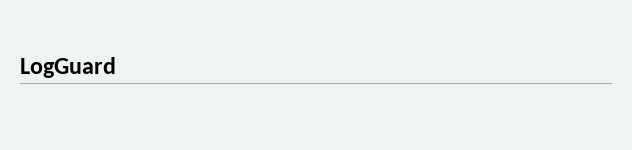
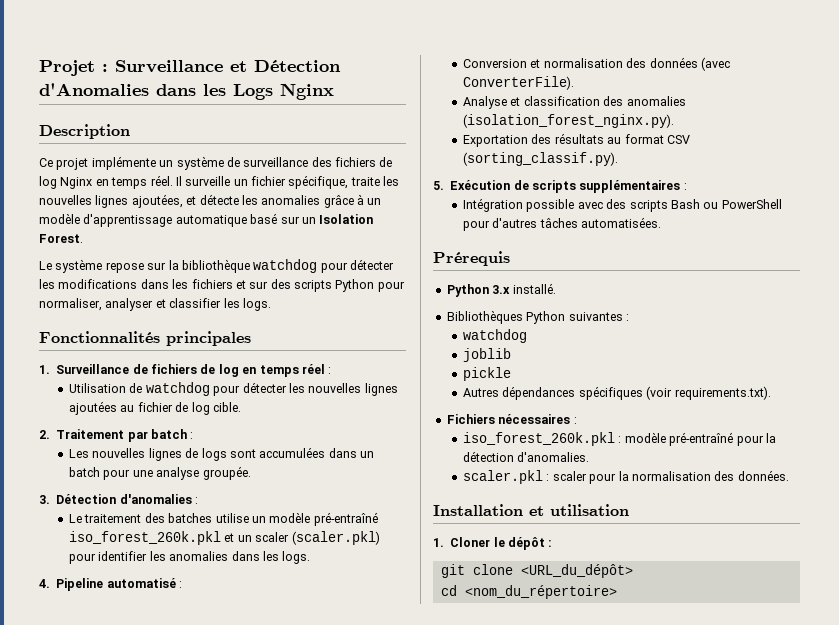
- LogGuard
+ Projet : Surveillance et Détection d'Anomalies dans les Logs Nginx
+ Description
+ Ce projet implémente un système de surveillance des fichiers de log Nginx en temps réel. Il surveille un fichier spécifique, traite les nouvelles lignes ajoutées, et détecte les anomalies grâce à un modèle d'apprentissage automatique basé sur un Isolation Forest.
+ Le système repose sur la bibliothèque watchdog pour détecter les modifications dans les fichiers et sur des scripts Python pour normaliser, analyser et classifier les logs.
+ Fonctionnalités principales
+ 1. Surveillance de fichiers de log en temps réel :
+ Utilisation de watchdog pour détecter les nouvelles lignes ajoutées au fichier de log cible.
+ 2. Traitement par batch :
+ Les nouvelles lignes de logs sont accumulées dans un batch pour une analyse groupée.
+ 3. Détection d'anomalies :
+ Le traitement des batches utilise un modèle pré-entraîné iso_forest_260k.pkl et un scaler (scaler.pkl) pour identifier les anomalies dans les logs.
+ 4. Pipeline automatisé :
+ Conversion et normalisation des données (avec ConverterFile).
+ Analyse et classification des anomalies (isolation_forest_nginx.py).
+ Exportation des résultats au format CSV (sorting_classif.py).
+ 5. Exécution de scripts supplémentaires :
+ Intégration possible avec des scripts Bash ou PowerShell pour d'autres tâches automatisées.
+ Prérequis
+ Python 3.x installé.
+ Bibliothèques Python suivantes :
+ watchdog
+ joblib
+ pickle
+ Autres dépendances spécifiques (voir requirements.txt).
+ Fichiers nécessaires :
+ iso_forest_260k.pkl : modèle pré-entraîné pour la détection d'anomalies.
+ scaler.pkl : scaler pour la normalisation des données.
+ Installation et utilisation
+ 1. Cloner le dépôt :
+ git clone <URL_du_dépôt>
+ cd <nom_du_répertoire>

